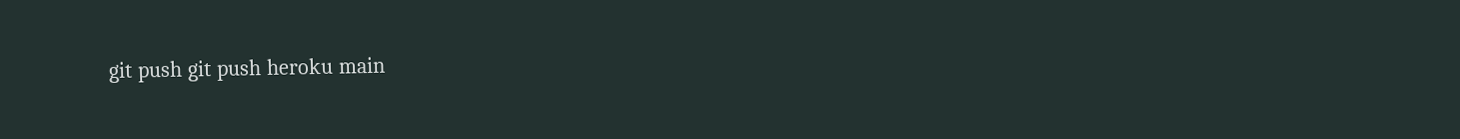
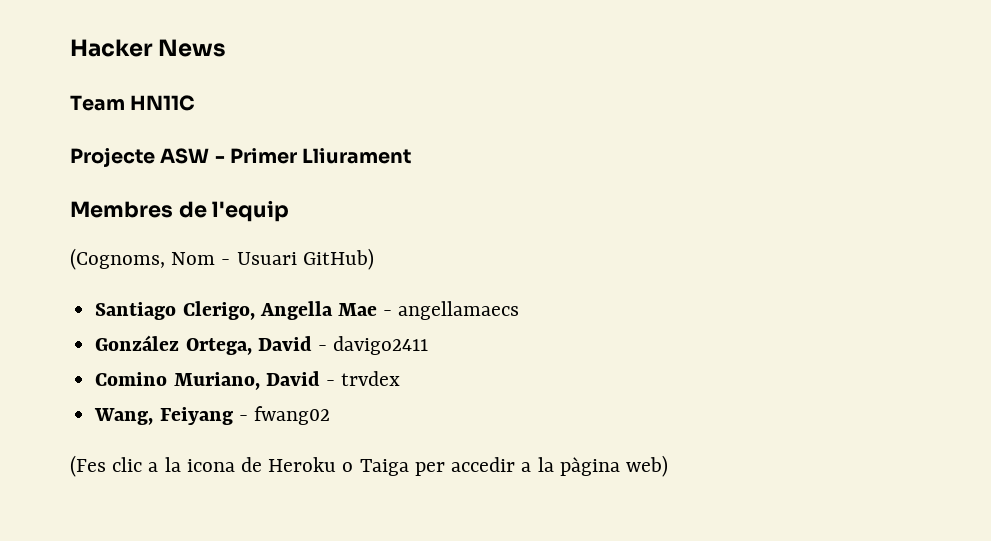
- git push git push heroku main
+ Hacker News
+ Team HN11C
+ Projecte ASW - Primer Lliurament
+ Membres de l'equip
+ (Cognoms, Nom - Usuari GitHub)
+ Santiago Clerigo, Angella Mae - angellamaecs
+ González Ortega, David - davigo2411
+ Comino Muriano, David - trvdex
+ Wang, Feiyang - fwang02
+ (Fes clic a la icona de Heroku o Taiga per accedir a la pàgina web)

